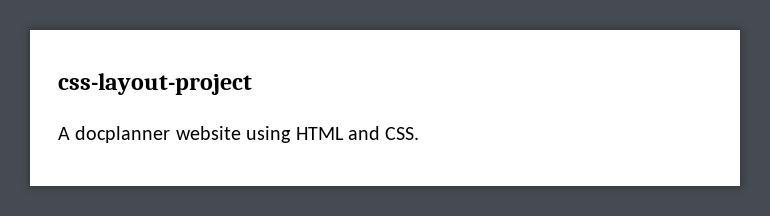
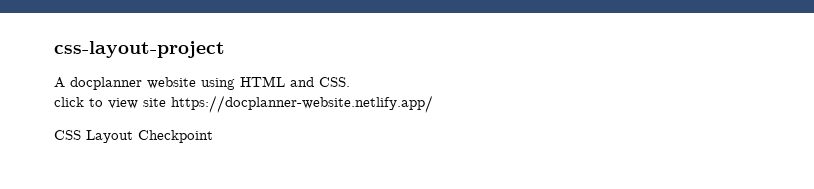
+ click to view site https://docplanner-website.netlify.app/
+ CSS Layout Checkpoint

